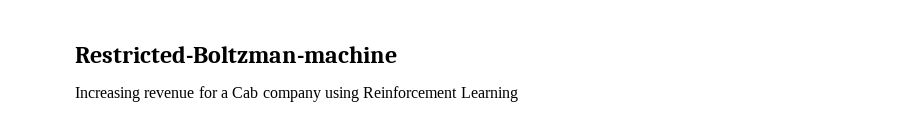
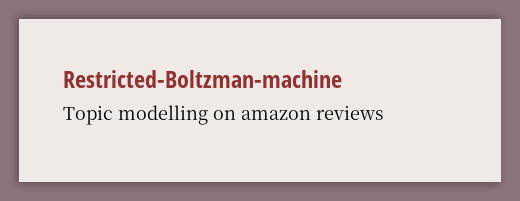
- Increasing revenue for a Cab company using Reinforcement Learning
+ Topic modelling on amazon reviews

